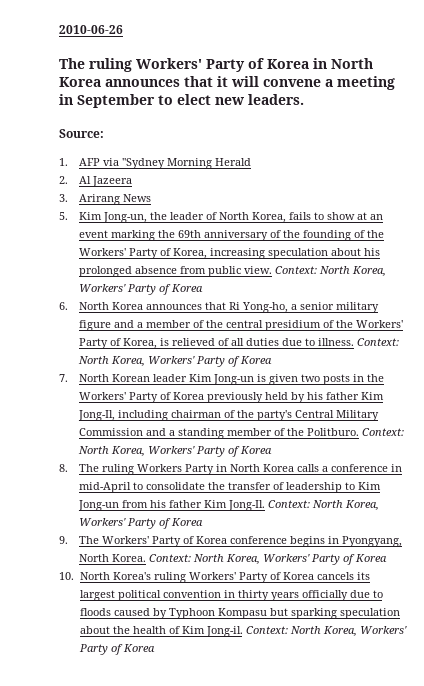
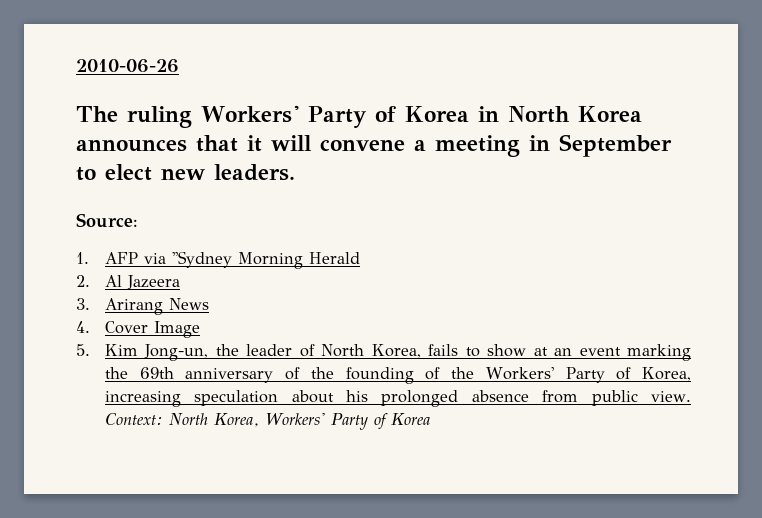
+ 4. Cover Image
- 6. North Korea announces that Ri Yong-ho, a senior military figure and a member of the central presidium of the Workers' Party of Korea, is relieved of all duties due to illness. Context: North Korea, Workers' Party of Korea
- 7. North Korean leader Kim Jong-un is given two posts in the Workers' Party of Korea previously held by his father Kim Jong-Il, including chairman of the party's Central Military Commission and a standing member of the Politburo. Context: North Korea, Workers' Party of Korea
- 8. The ruling Workers Party in North Korea calls a conference in mid-April to consolidate the transfer of leadership to Kim Jong-un from his father Kim Jong-Il. Context: North Korea, Workers' Party of Korea
- 9. The Workers' Party of Korea conference begins in Pyongyang, North Korea. Context: North Korea, Workers' Party of Korea
- 10. North Korea's ruling Workers' Party of Korea cancels its largest political convention in thirty years officially due to floods caused by Typhoon Kompasu but sparking speculation about the health of Kim Jong-il. Context: North Korea, Workers' Party of Korea

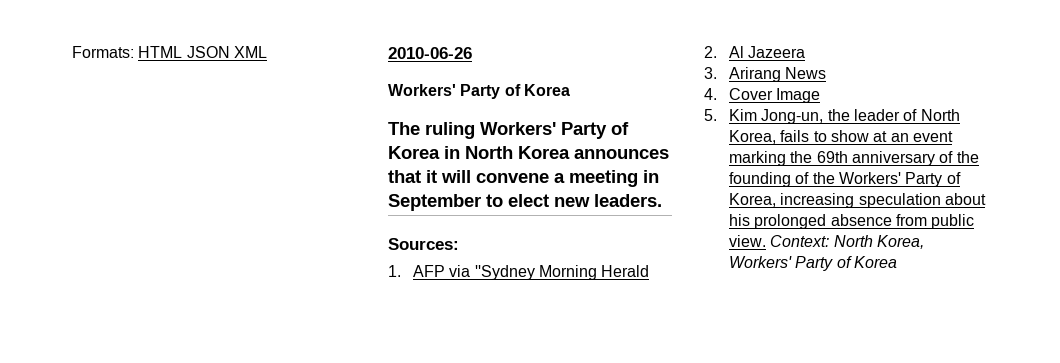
+ Formats: HTML JSON XML
  2010-06-26
+ Workers' Party of Korea
- Source:
+ Sources:

